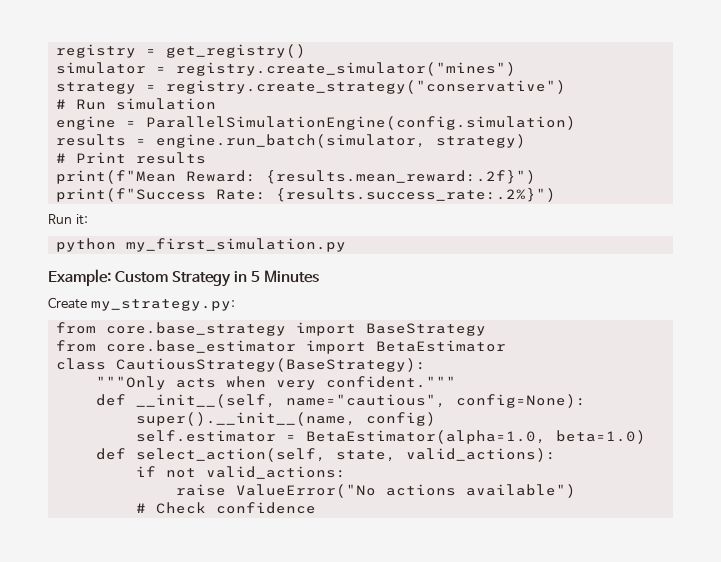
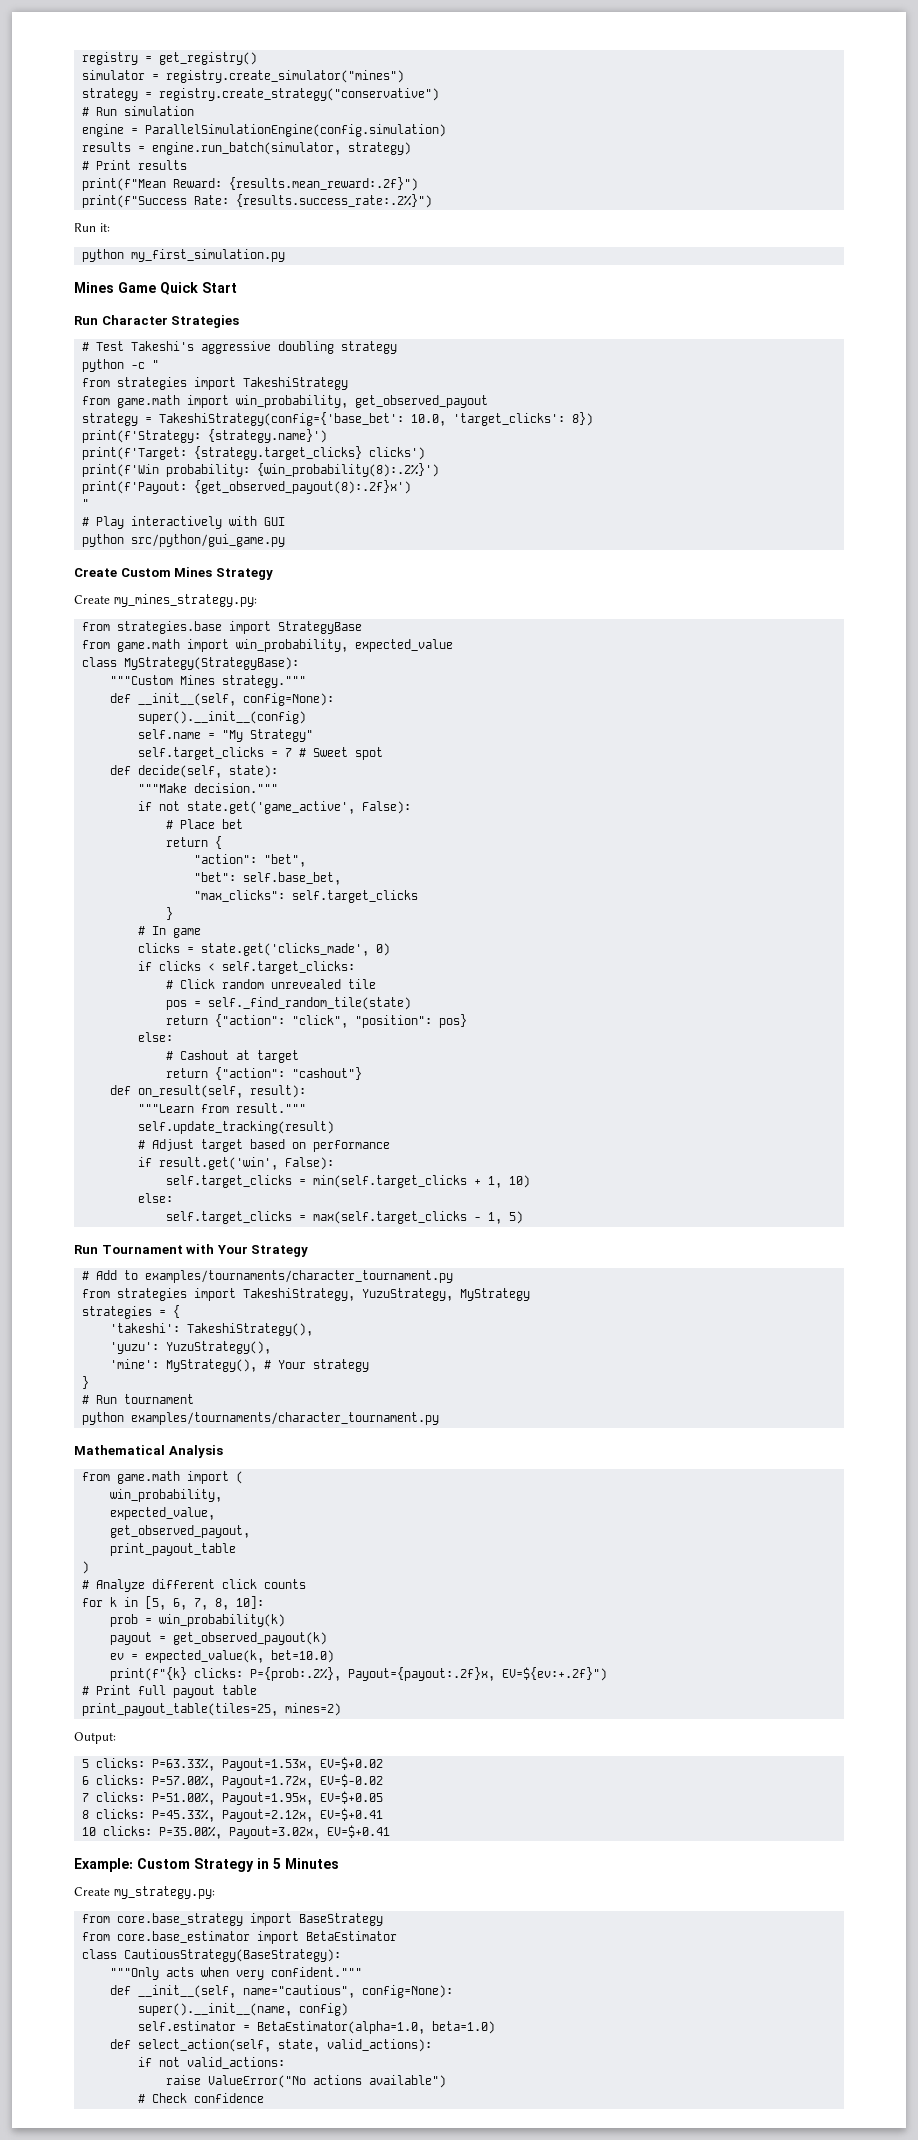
+ Mines Game Quick Start
+ Run Character Strategies
+ # Test Takeshi's aggressive doubling strategy
+ python -c "
+ from strategies import TakeshiStrategy
+ from game.math import win_probability, get_observed_payout
+ strategy = TakeshiStrategy(config={'base_bet': 10.0, 'target_clicks': 8})
+ print(f'Strategy: {strategy.name}')
+ print(f'Target: {strategy.target_clicks} clicks')
+ print(f'Win probability: {win_probability(8):.2%}')
+ print(f'Payout: {get_observed_payout(8):.2f}x')
+ "
+ # Play interactively with GUI
+ python src/python/gui_game.py
+ Create Custom Mines Strategy
+ Create my_mines_strategy.py:
+ from strategies.base import StrategyBase
+ from game.math import win_probability, expected_value
+ class MyStrategy(StrategyBase):
+ """Custom Mines strategy."""
+ def __init__(self, config=None):
+ super().__init__(config)
+ self.name = "My Strategy"
+ self.target_clicks = 7 # Sweet spot
+ def decide(self, state):
+ """Make decision."""
+ if not state.get('game_active', False):
+ # Place bet
+ return {
+ "action": "bet",
+ "bet": self.base_bet,
+ "max_clicks": self.target_clicks
+ }
+ # In game
+ clicks = state.get('clicks_made', 0)
+ if clicks < self.target_clicks:
+ # Click random unrevealed tile
+ pos = self._find_random_tile(state)
+ return {"action": "click", "position": pos}
+ else:
+ # Cashout at target
+ return {"action": "cashout"}
+ def on_result(self, result):
+ """Learn from result."""
+ self.update_tracking(result)
+ # Adjust target based on performance
+ if result.get('win', False):
+ self.target_clicks = min(self.target_clicks + 1, 10)
+ else:
+ self.target_clicks = max(self.target_clicks - 1, 5)
+ Run Tournament with Your Strategy
+ # Add to examples/tournaments/character_tournament.py
+ from strategies import TakeshiStrategy, YuzuStrategy, MyStrategy
+ strategies = {
+ 'takeshi': TakeshiStrategy(),
+ 'yuzu': YuzuStrategy(),
+ 'mine': MyStrategy(), # Your strategy
+ }
+ # Run tournament
+ python examples/tournaments/character_tournament.py
+ Mathematical Analysis
+ from game.math import (
+ win_probability,
+ expected_value,
+ get_observed_payout,
+ print_payout_table
+ )
+ # Analyze different click counts
+ for k in [5, 6, 7, 8, 10]:
+ prob = win_probability(k)
+ payout = get_observed_payout(k)
+ ev = expected_value(k, bet=10.0)
+ print(f"{k} clicks: P={prob:.2%}, Payout={payout:.2f}x, EV=${ev:+.2f}")
+ # Print full payout table
+ print_payout_table(tiles=25, mines=2)
+ Output:
+ 5 clicks: P=63.33%, Payout=1.53x, EV=$+0.02
+ 6 clicks: P=57.00%, Payout=1.72x, EV=$-0.02
+ 7 clicks: P=51.00%, Payout=1.95x, EV=$+0.05
+ 8 clicks: P=45.33%, Payout=2.12x, EV=$+0.41
+ 10 clicks: P=35.00%, Payout=3.02x, EV=$+0.41

